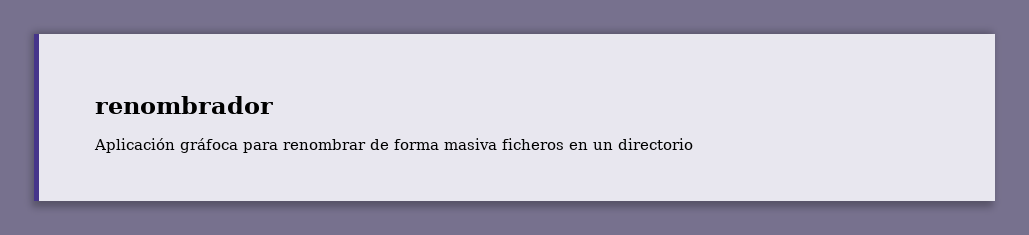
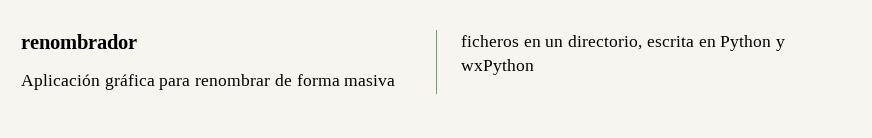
- Aplicación gráfoca para renombrar de forma masiva ficheros en un directorio
+ Aplicación gráfica para renombrar de forma masiva ficheros en un directorio, escrita en Python y wxPython

